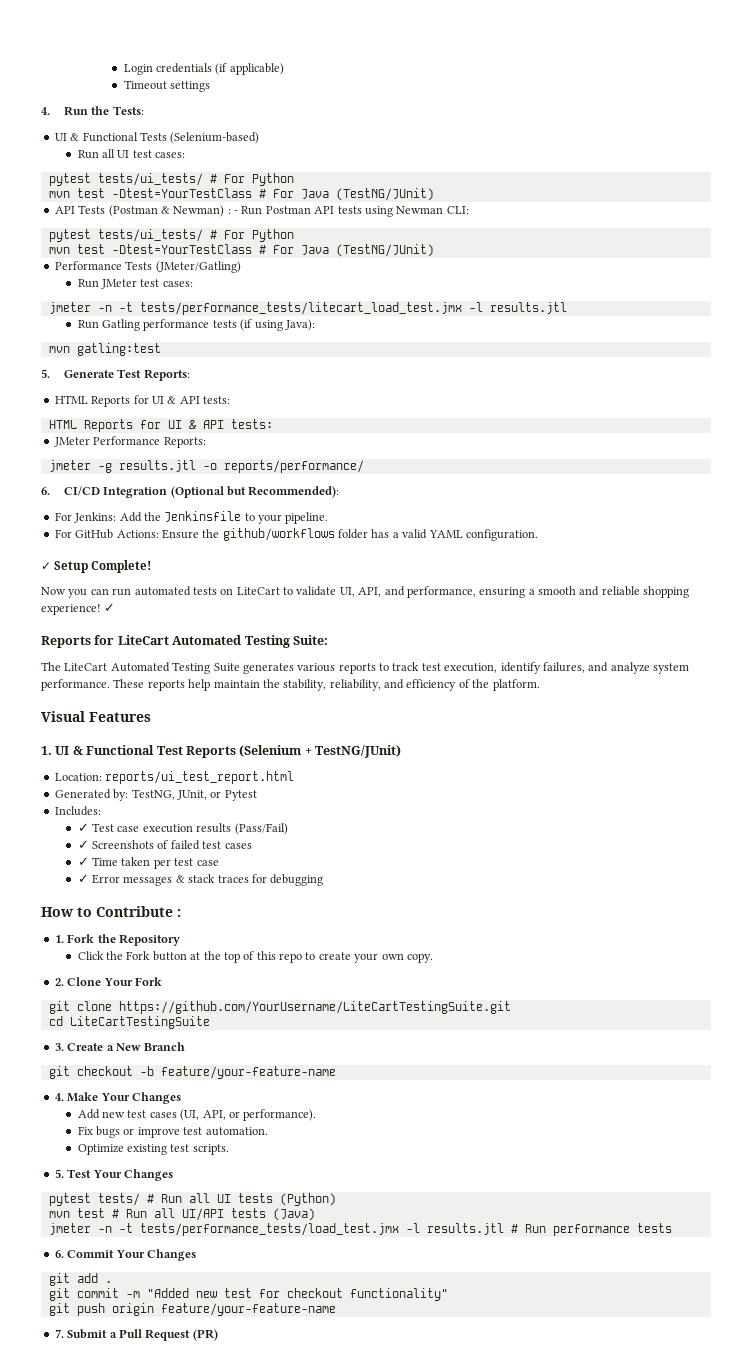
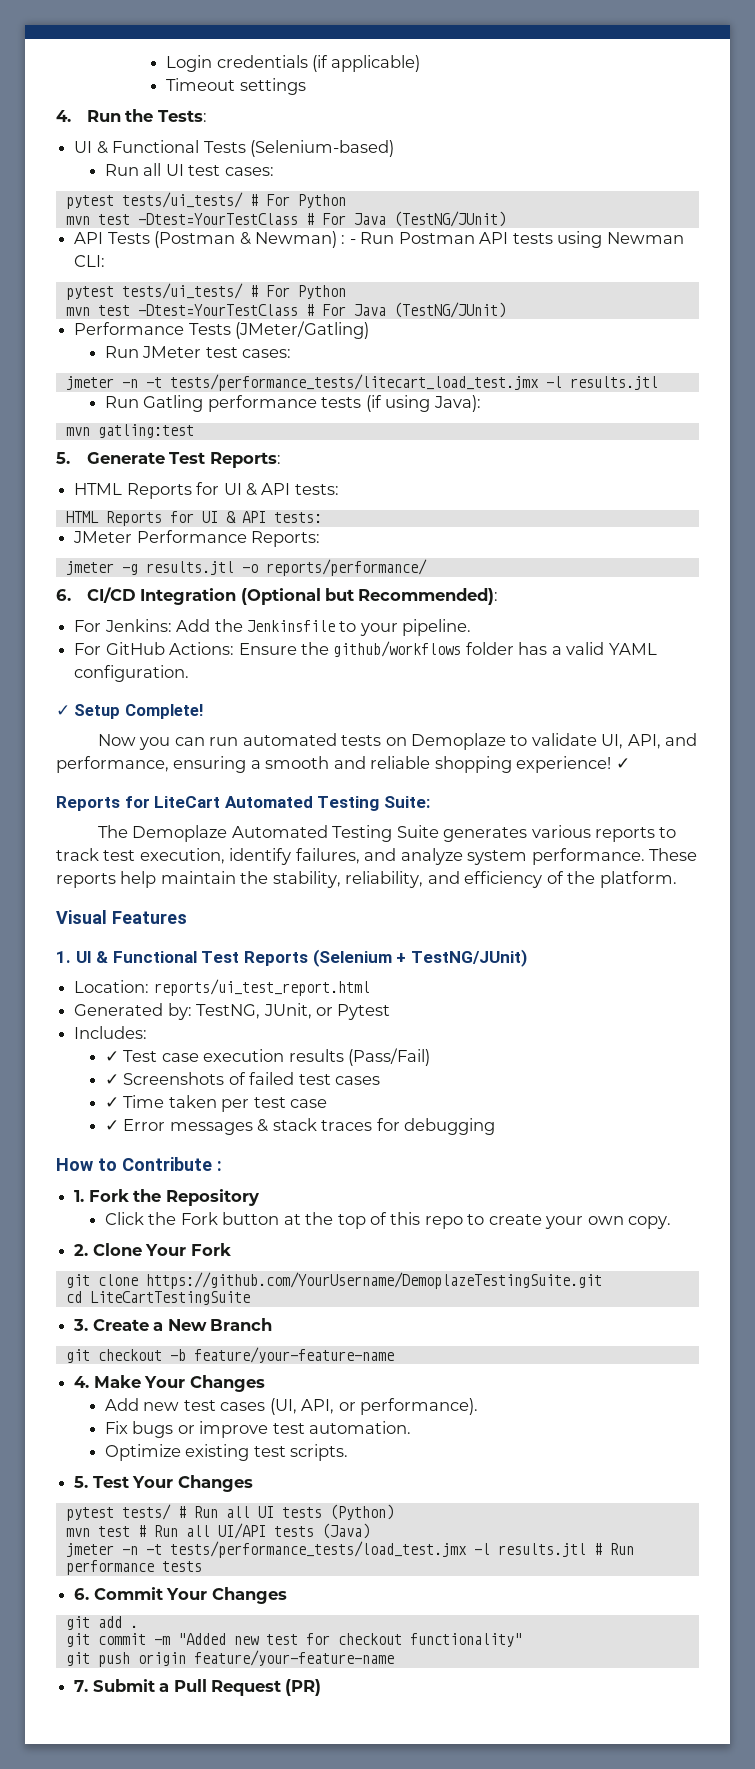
- Now you can run automated tests on LiteCart to validate UI, API, and performance, ensuring a smooth and reliable shopping experience!
+ Now you can run automated tests on Demoplaze to validate UI, API, and performance, ensuring a smooth and reliable shopping experience!
- The LiteCart Automated Testing Suite generates various reports to track test execution, identify failures, and analyze system performance.
+ The Demoplaze Automated Testing Suite generates various reports to track test execution, identify failures, and analyze system performance.
- git clone https://github.com/YourUsername/LiteCartTestingSuite.git
+ git clone https://github.com/YourUsername/DemoplazeTestingSuite.git

